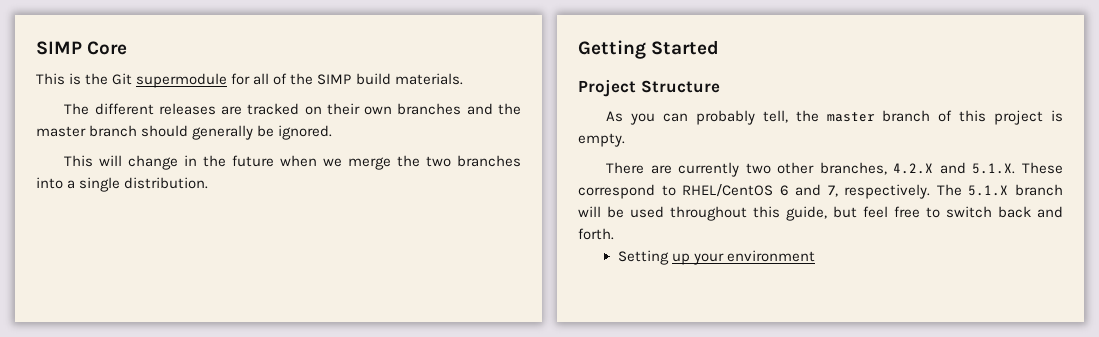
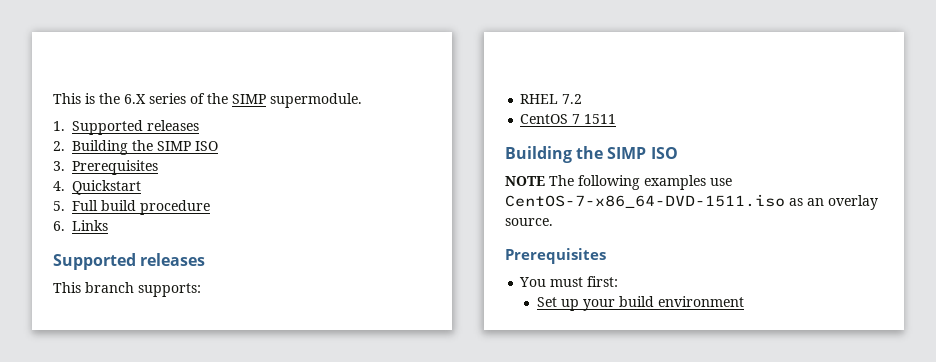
- SIMP Core
- This is the Git supermodule for all of the SIMP build materials.
- The different releases are tracked on their own branches and the master branch should generally be ignored.
- This will change in the future when we merge the two branches into a single distribution.
- Getting Started
- Project Structure
- As you can probably tell, the master branch of this project is empty.
- There are currently two other branches, 4.2.X and 5.1.X. These correspond to RHEL/CentOS 6 and 7, respectively. The 5.1.X branch will be used throughout this guide, but feel free to switch back and forth.
- Setting up your environment
+ This is the 6.X series of the SIMP supermodule.
+ 1. Supported releases
+ 2. Building the SIMP ISO
+ 3. Prerequisites
+ 4. Quickstart
+ 5. Full build procedure
+ 6. Links
+ Supported releases
+ This branch supports:
+ RHEL 7.2
+ CentOS 7 1511
+ Building the SIMP ISO
+ NOTE The following examples use CentOS-7-x86_64-DVD-1511.iso as an overlay source.
+ Prerequisites
+ You must first:
+ Set up your build environment

